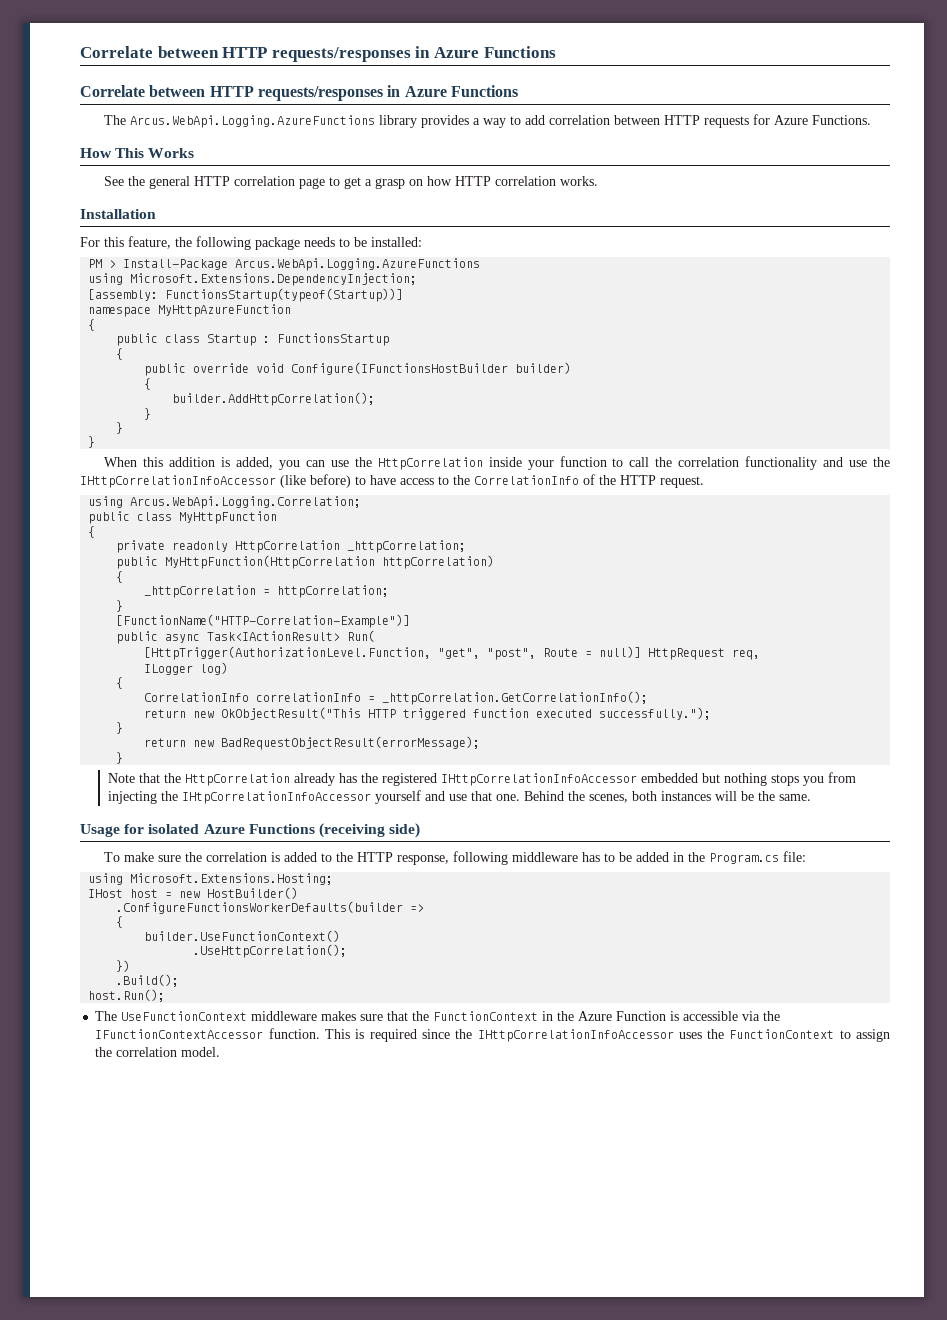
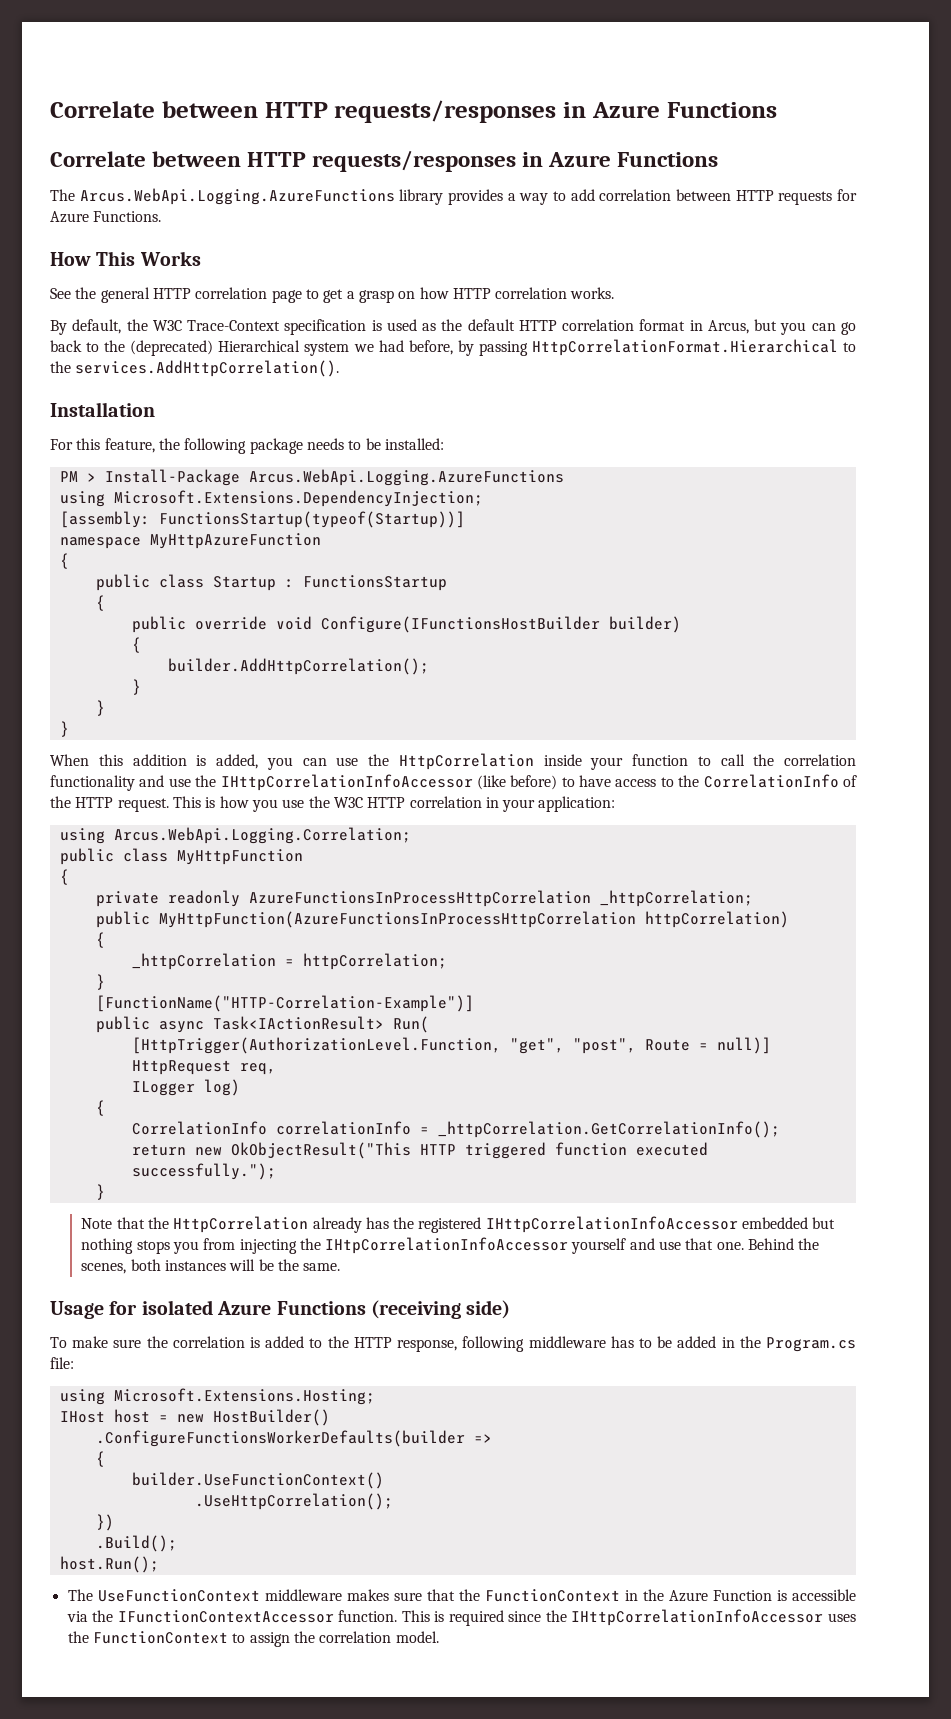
+ By default, the W3C Trace-Context specification is used as the default HTTP correlation format in Arcus, but you can go back to the (deprecated) Hierarchical system we had before, by passing HttpCorrelationFormat.Hierarchical to the services.AddHttpCorrelation().
+ This is how you use the W3C HTTP correlation in your application:
- private readonly HttpCorrelation _httpCorrelation;
+ private readonly AzureFunctionsInProcessHttpCorrelation _httpCorrelation;
- public MyHttpFunction(HttpCorrelation httpCorrelation)
+ public MyHttpFunction(AzureFunctionsInProcessHttpCorrelation httpCorrelation)
- return new BadRequestObjectResult(errorMessage);
- }

